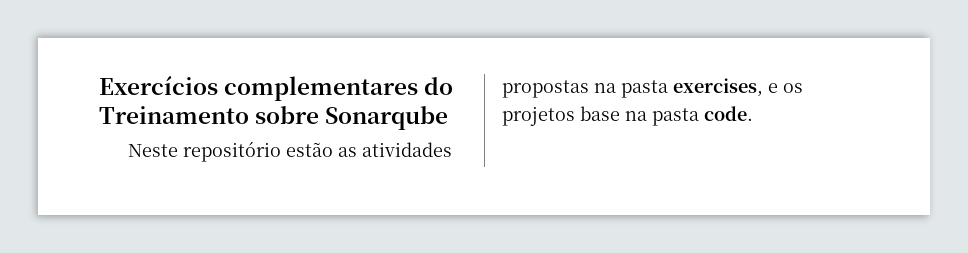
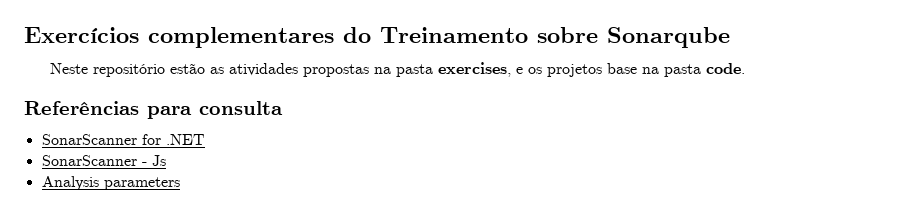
+ Referências para consulta
+ SonarScanner for .NET
+ SonarScanner - Js
+ Analysis parameters

